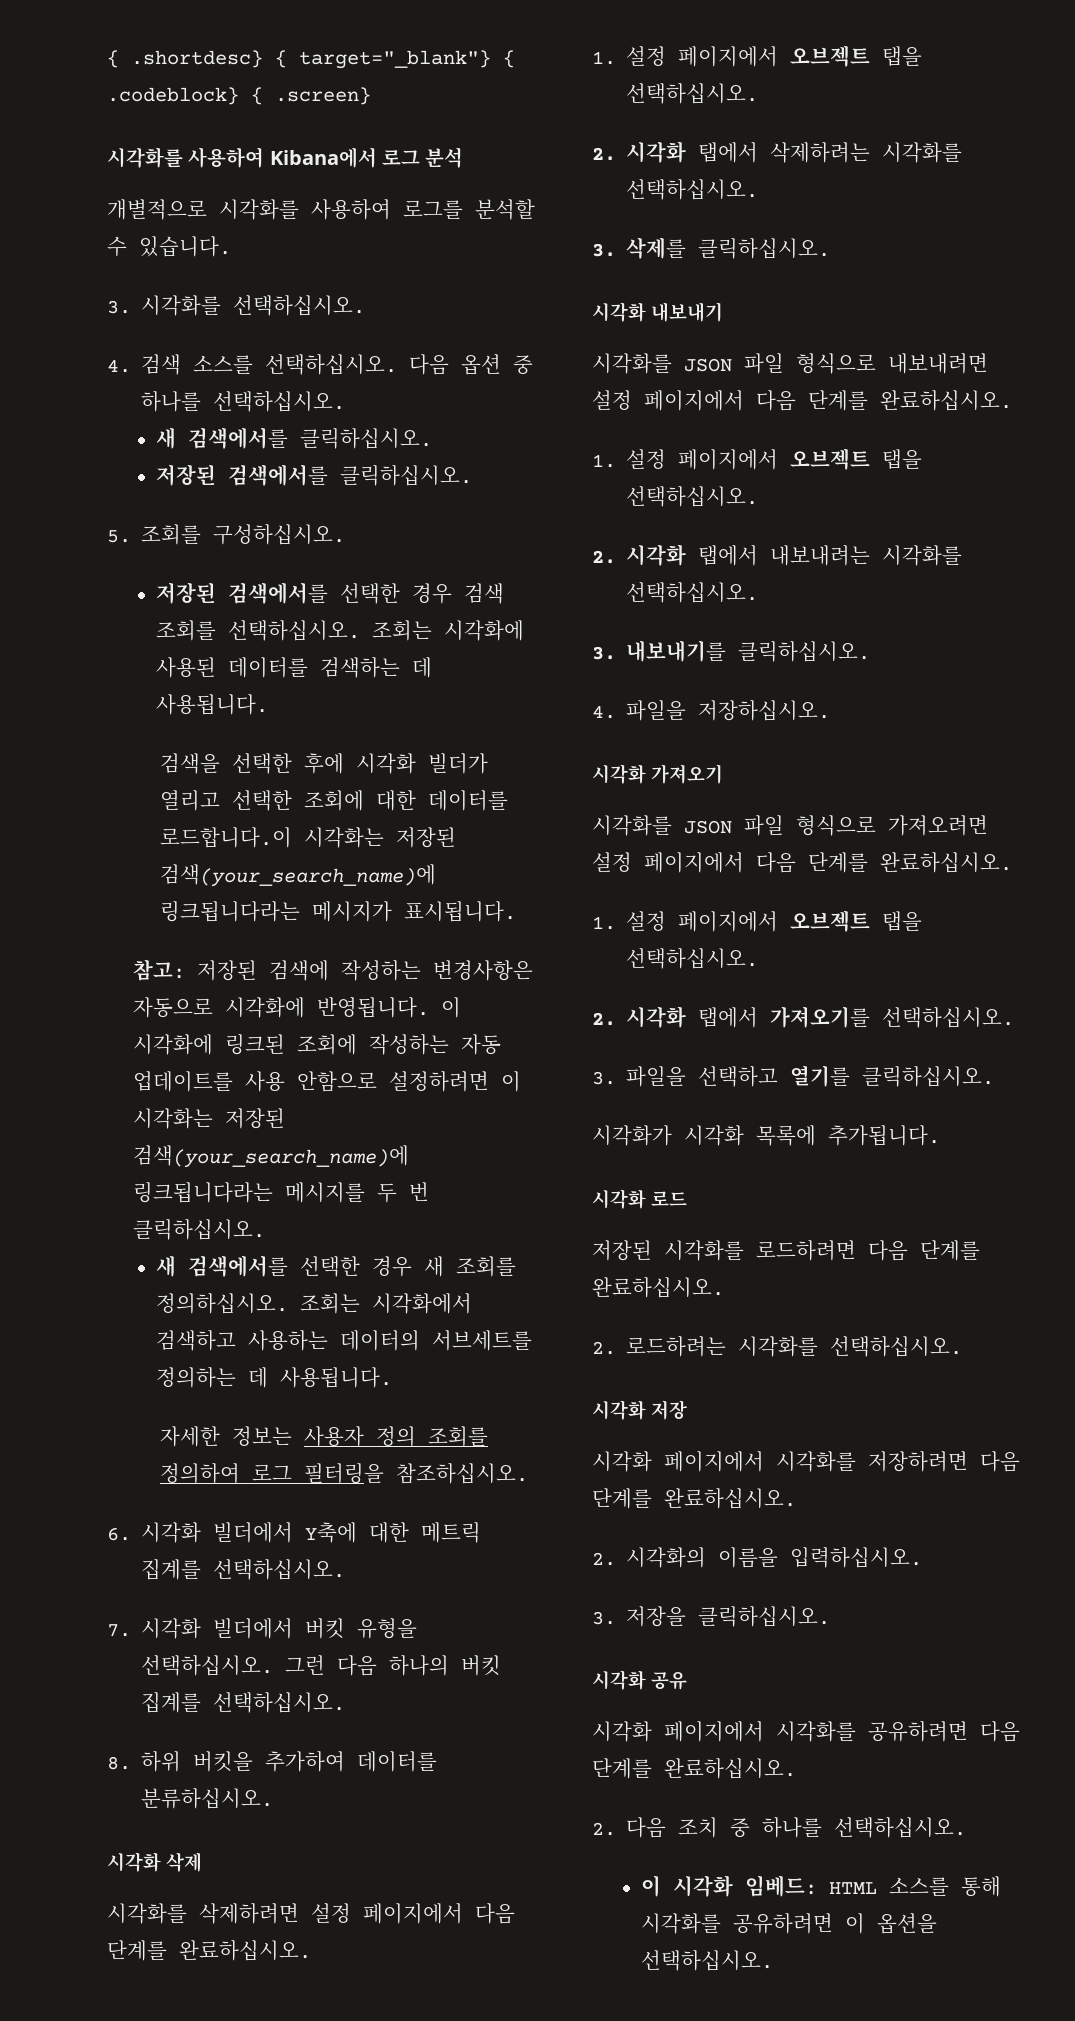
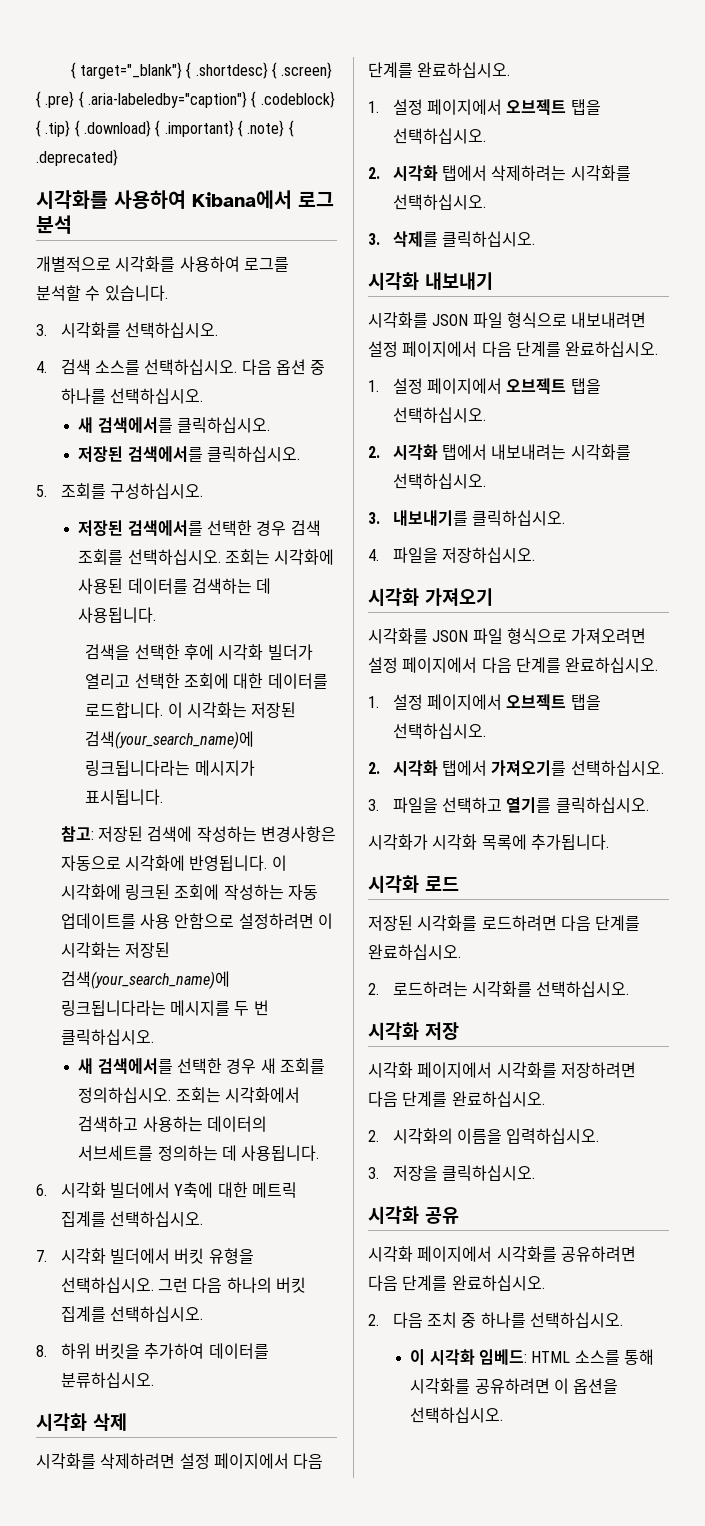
- { .shortdesc} { target="_blank"} { .codeblock} { .screen}
+ { target="_blank"} { .shortdesc} { .screen} { .pre} { .aria-labeledby="caption"} { .codeblock} { .tip} { .download} { .important} { .note} { .deprecated}
- 검색을 선택한 후에 시각화 빌더가 열리고 선택한 조회에 대한 데이터를 로드합니다.이 시각화는 저장된 검색(your_search_name)에 링크됩니다라는 메시지가 표시됩니다.
+ 검색을 선택한 후에 시각화 빌더가 열리고 선택한 조회에 대한 데이터를 로드합니다. 이 시각화는 저장된 검색(your_search_name)에 링크됩니다라는 메시지가 표시됩니다.
- 자세한 정보는 사용자 정의 조회를 정의하여 로그 필터링을 참조하십시오.

